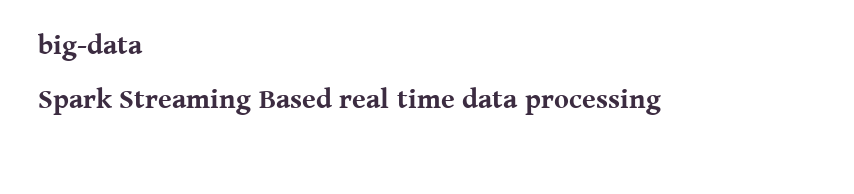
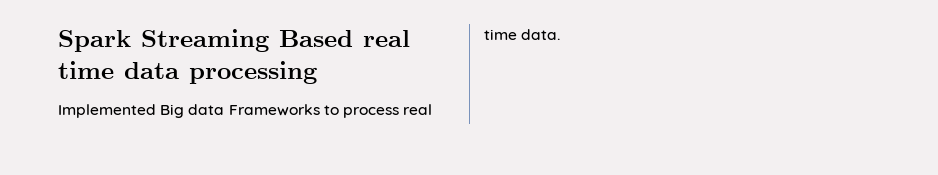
- big-data
+ Implemented Big data Frameworks to process real time data.

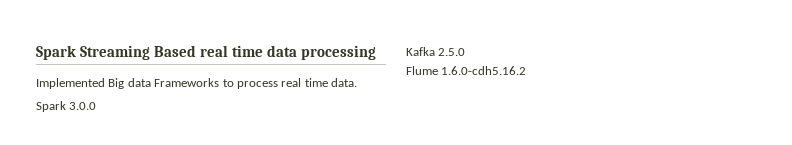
+ Spark 3.0.0
+ Kafka 2.5.0
+ Flume 1.6.0-cdh5.16.2

